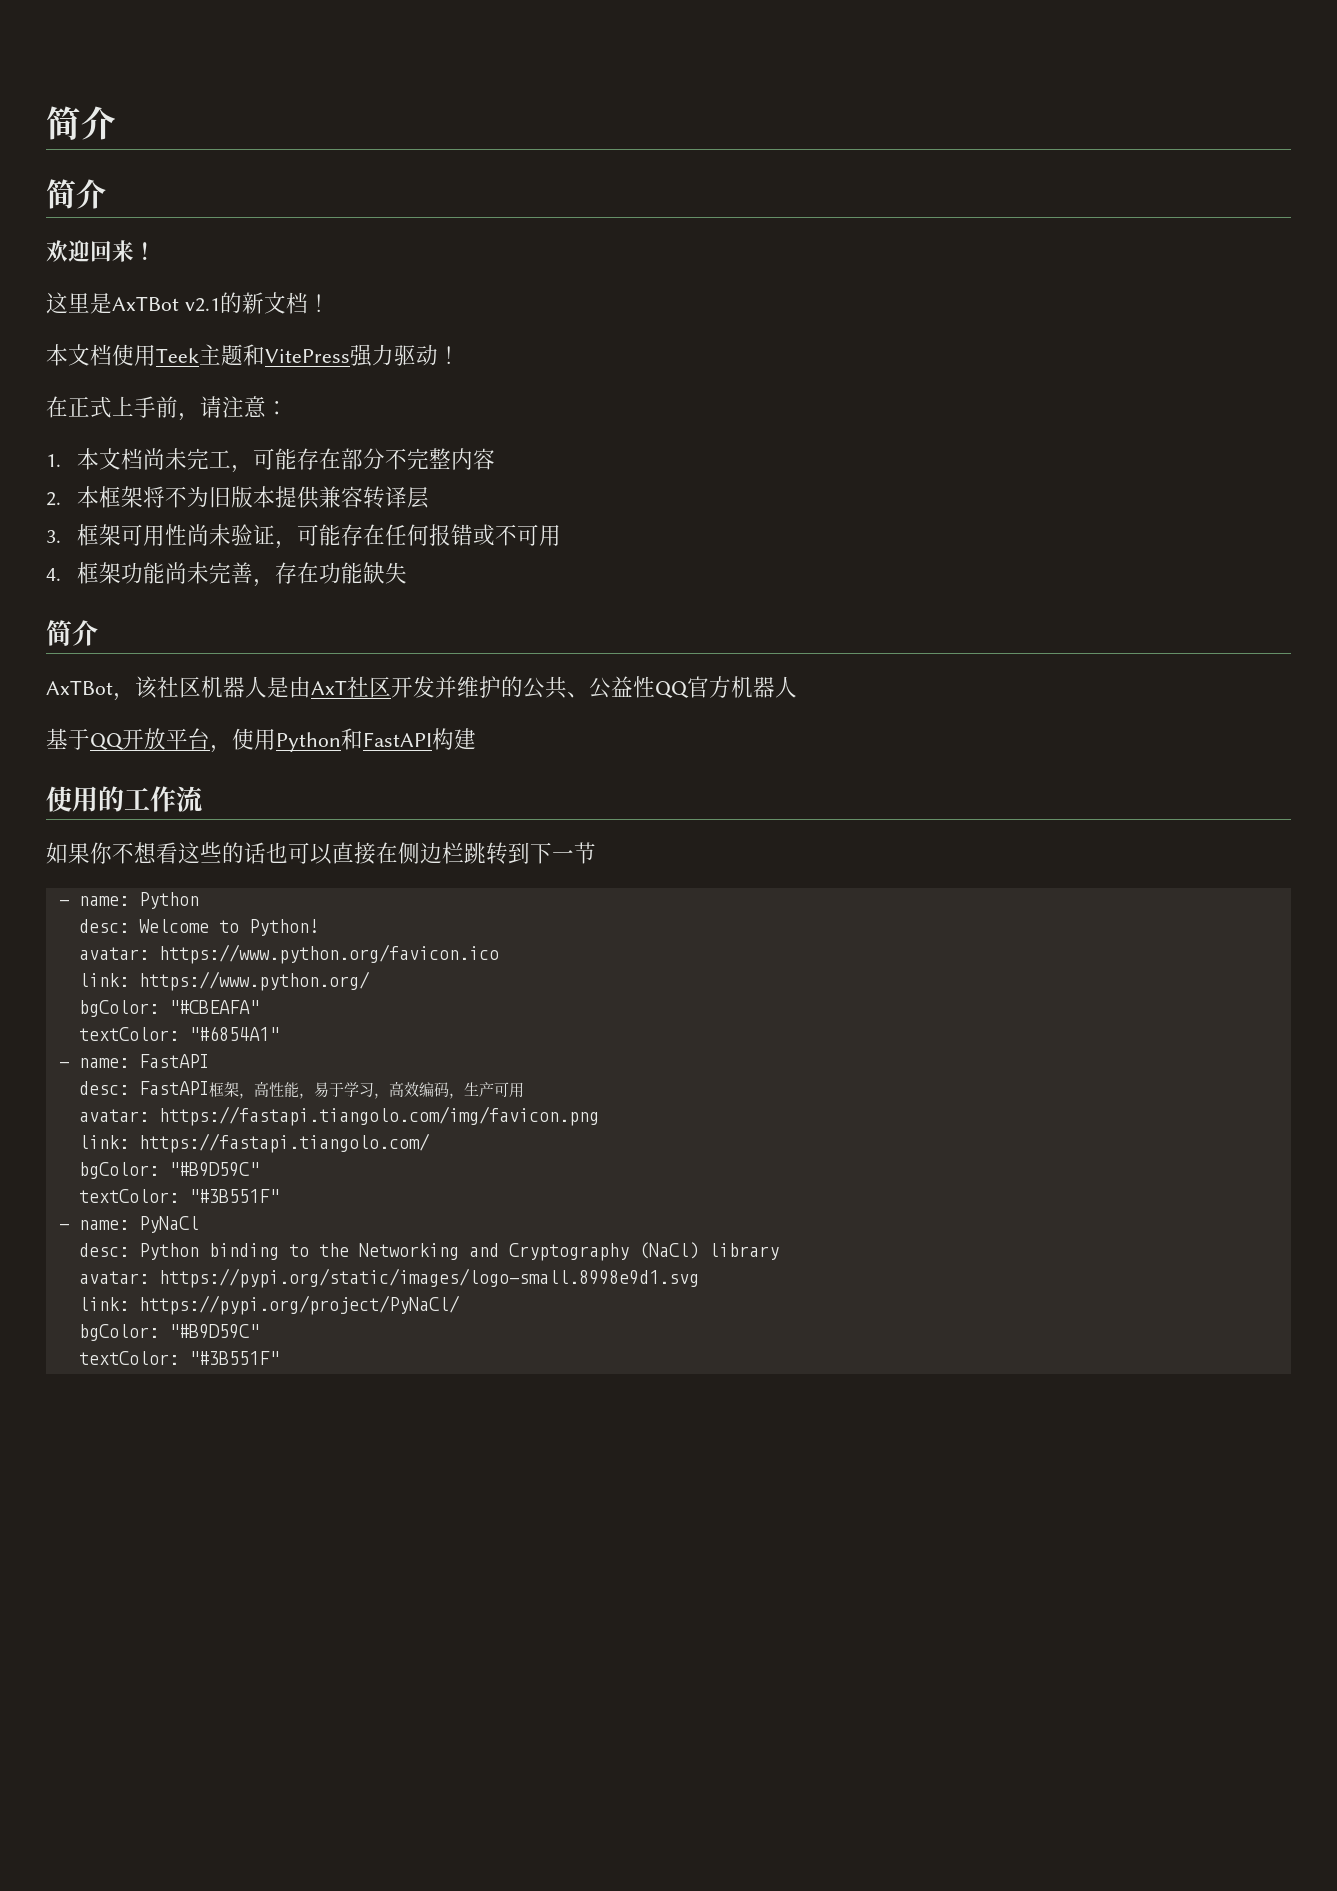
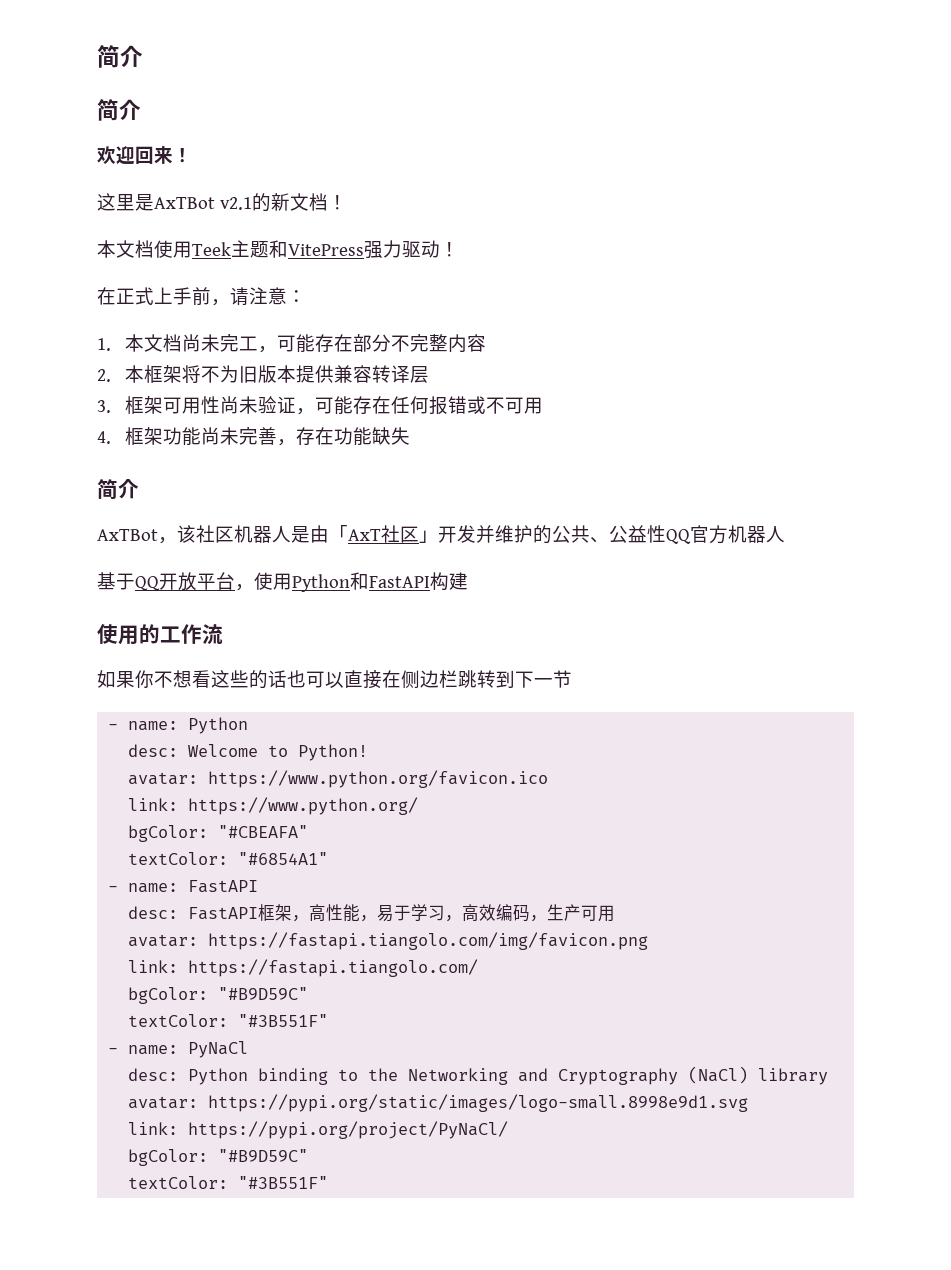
- AxTBot，该社区机器人是由AxT社区开发并维护的公共、公益性QQ官方机器人
+ AxTBot，该社区机器人是由「AxT社区」开发并维护的公共、公益性QQ官方机器人

